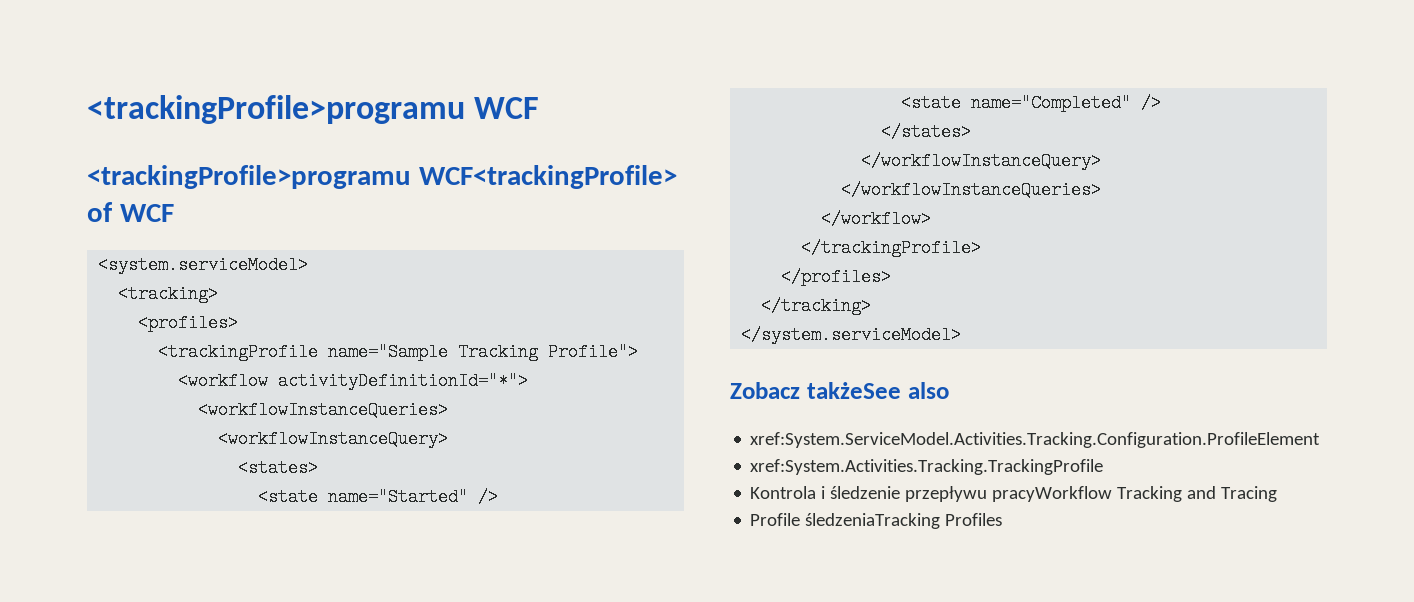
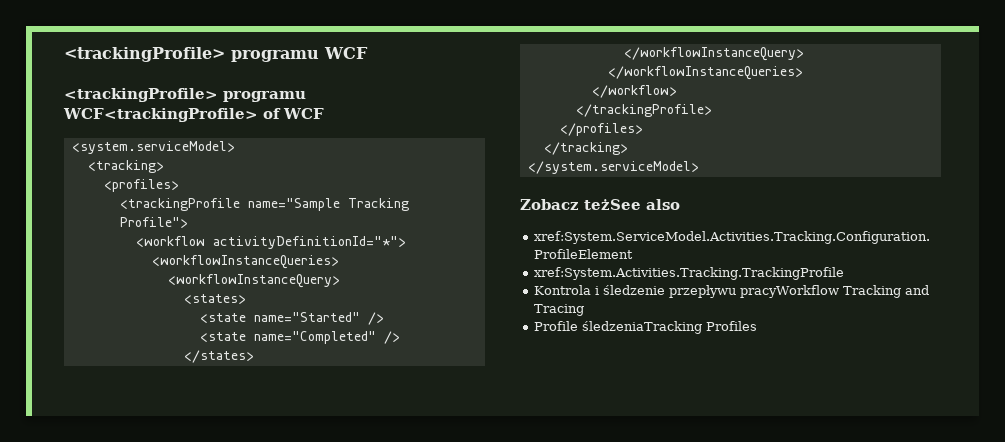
- <trackingProfile>programu WCF
- <trackingProfile>programu WCF<trackingProfile> of WCF
+ <trackingProfile> programu WCF
+ <trackingProfile> programu WCF<trackingProfile> of WCF
- Zobacz takżeSee also
+ Zobacz teżSee also

